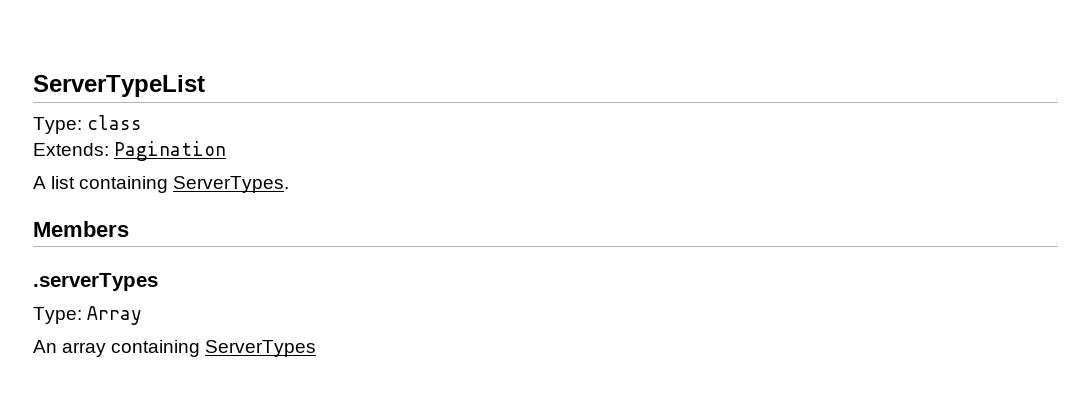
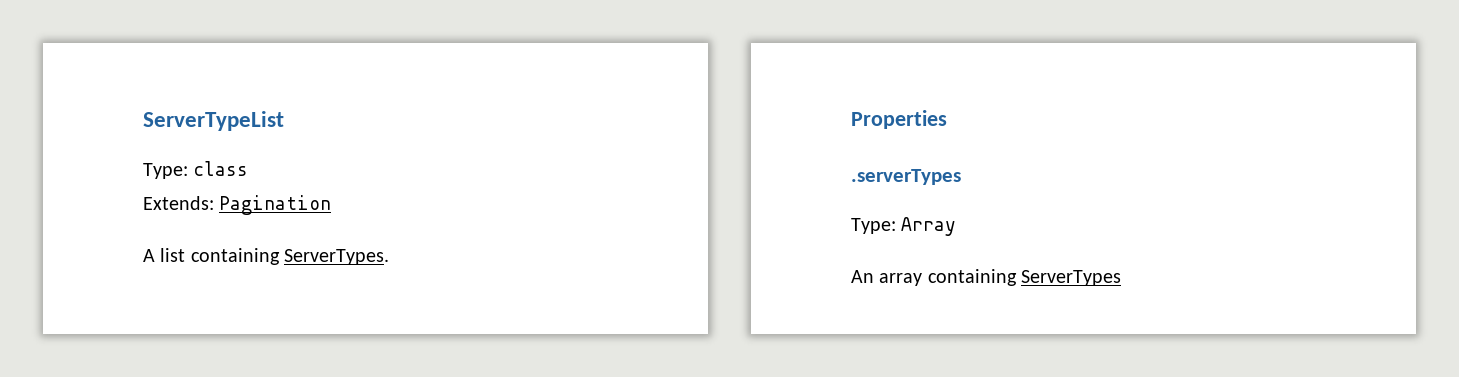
- Members
+ Properties

